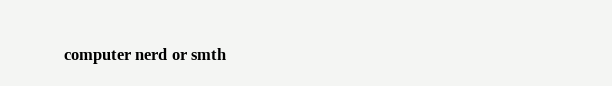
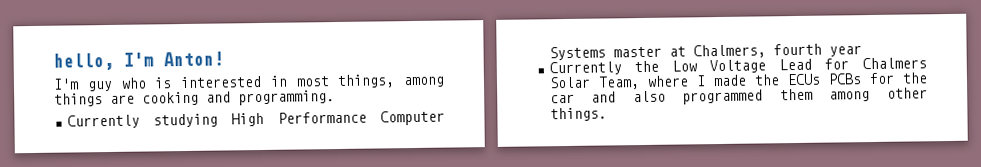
- computer nerd or smth
+ hello, I'm Anton!
+ I'm guy who is interested in most things, among things are cooking and programming.
+ Currently studying High Performance Computer Systems master at Chalmers, fourth year
+ Currently the Low Voltage Lead for Chalmers Solar Team, where I made the ECUs PCBs for the car and also programmed them among other things.

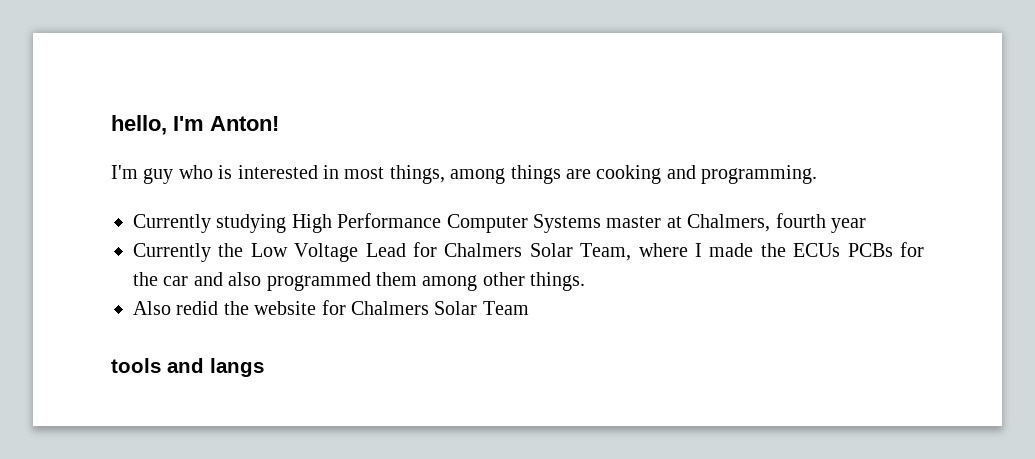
+ Also redid the website for Chalmers Solar Team
+ tools and langs

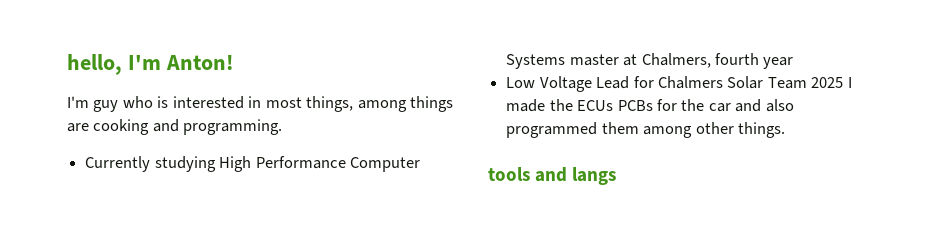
- Currently the Low Voltage Lead for Chalmers Solar Team, where I made the ECUs PCBs for the car and also programmed them among other things.
+ Low Voltage Lead for Chalmers Solar Team 2025 I made the ECUs PCBs for the car and also programmed them among other things.
- Also redid the website for Chalmers Solar Team

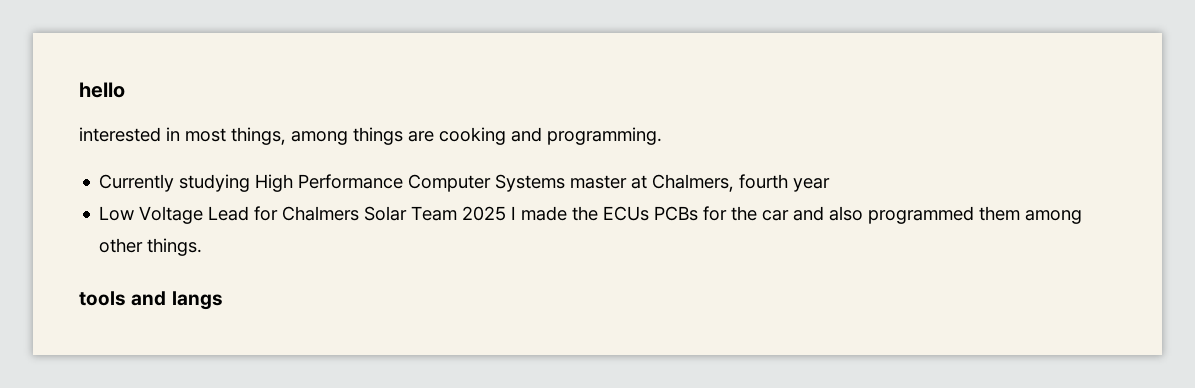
- hello, I'm Anton!
- I'm guy who is interested in most things, among things are cooking and programming.
+ hello
+ interested in most things, among things are cooking and programming.

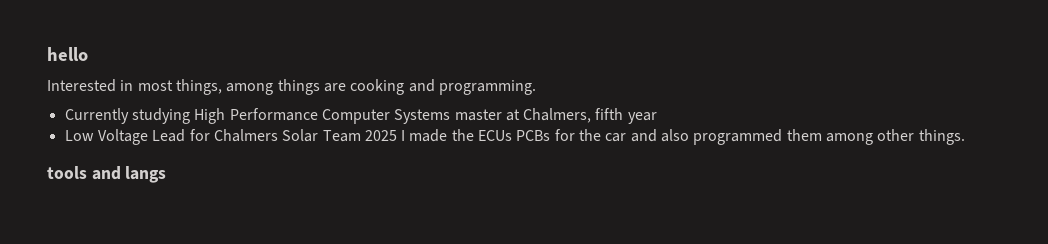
- interested in most things, among things are cooking and programming.
+ Interested in most things, among things are cooking and programming.
- Currently studying High Performance Computer Systems master at Chalmers, fourth year
+ Currently studying High Performance Computer Systems master at Chalmers, fifth year

